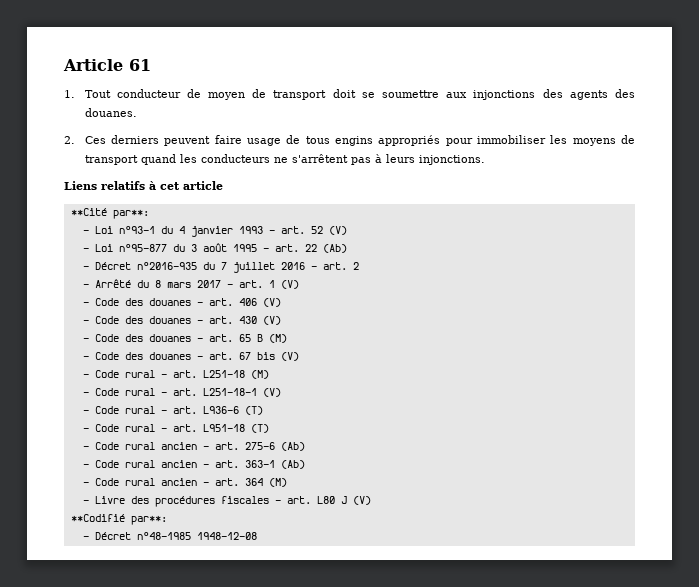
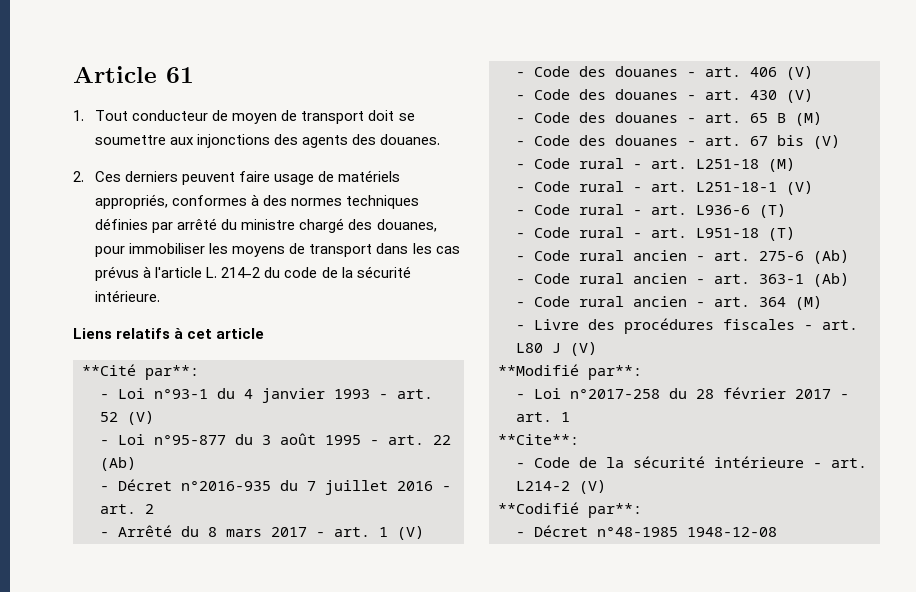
- 2. Ces derniers peuvent faire usage de tous engins appropriés pour immobiliser les moyens de transport quand les conducteurs ne s'arrêtent pas à leurs injonctions.
+ 2. Ces derniers peuvent faire usage de matériels appropriés, conformes à des normes techniques définies par arrêté du ministre chargé des douanes, pour immobiliser les moyens de transport dans les cas prévus à l'article L. 214-2 du code de la sécurité intérieure.
+ **Modifié par**:
+ - Loi n°2017-258 du 28 février 2017 - art. 1
+ **Cite**:
+ - Code de la sécurité intérieure - art. L214-2 (V)

